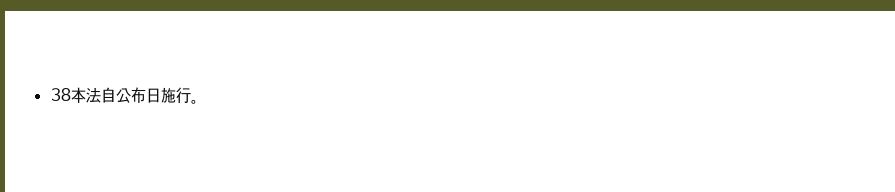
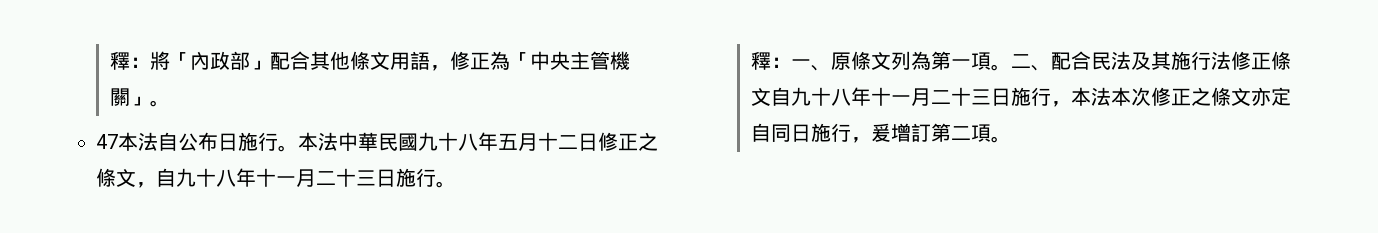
- 38本法自公布日施行。
+ 釋：將「內政部」配合其他條文用語，修正為「中央主管機關」。
+ 47本法自公布日施行。
+ 本法中華民國九十八年五月十二日修正之條文，自九十八年十一月二十三日施行。
+ 釋：一、原條文列為第一項。二、配合民法及其施行法修正條文自九十八年十一月二十三日施行，本法本次修正之條文亦定自同日施行，爰增訂第二項。

